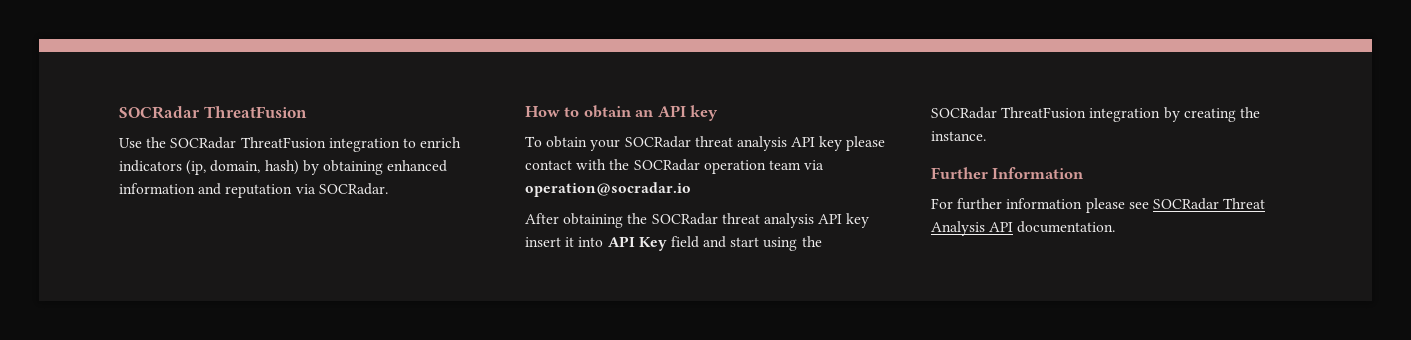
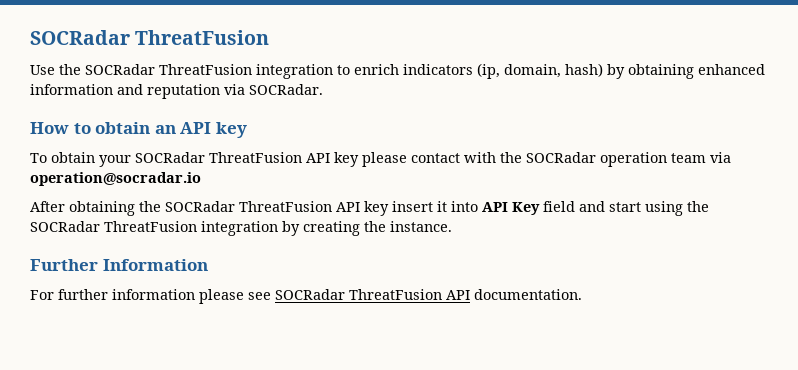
- To obtain your SOCRadar threat analysis API key please contact with the SOCRadar operation team via operation@socradar.io
+ To obtain your SOCRadar ThreatFusion API key please contact with the SOCRadar operation team via operation@socradar.io
- After obtaining the SOCRadar threat analysis API key insert it into API Key field and start using the SOCRadar ThreatFusion integration by creating the instance.
+ After obtaining the SOCRadar ThreatFusion API key insert it into API Key field and start using the SOCRadar ThreatFusion integration by creating the instance.
- For further information please see SOCRadar Threat Analysis API documentation.
+ For further information please see SOCRadar ThreatFusion API documentation.

